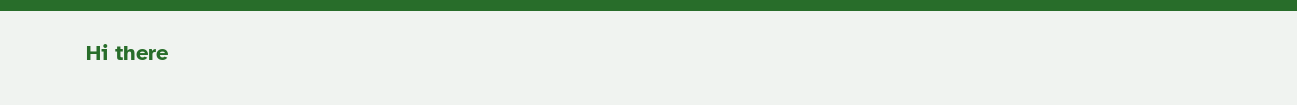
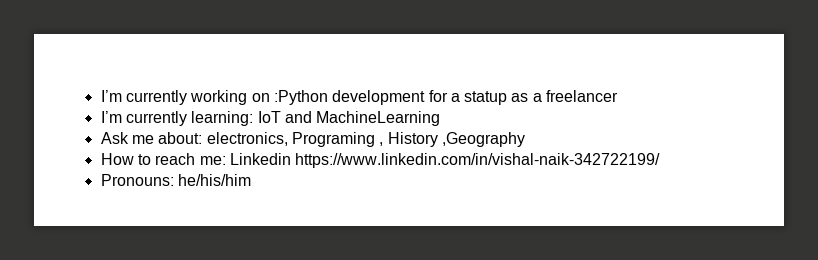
- Hi there
+ I’m currently working on :Python development for a statup as a freelancer
+ I’m currently learning: IoT and MachineLearning
+ Ask me about: electronics, Programing , History ,Geography
+ How to reach me: Linkedin https://www.linkedin.com/in/vishal-naik-342722199/
+ Pronouns: he/his/him

